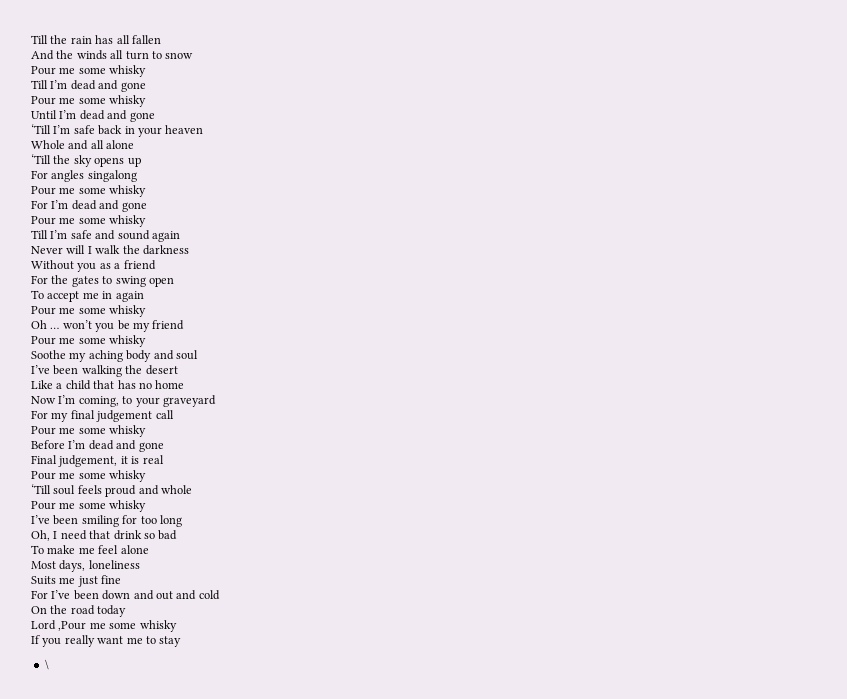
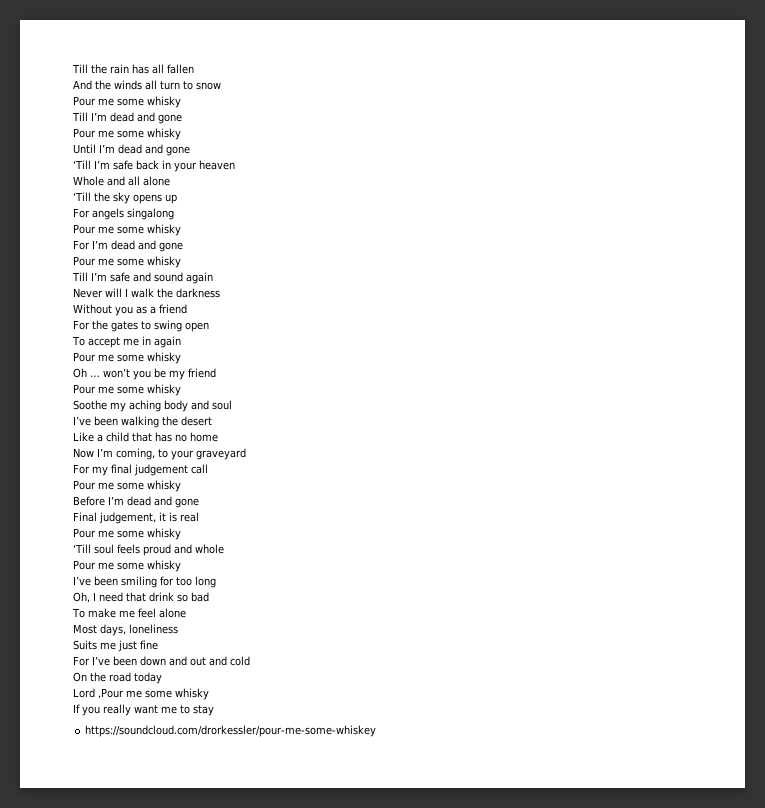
- For angles singalong
+ For angels singalong
- \
+ https://soundcloud.com/drorkessler/pour-me-some-whiskey

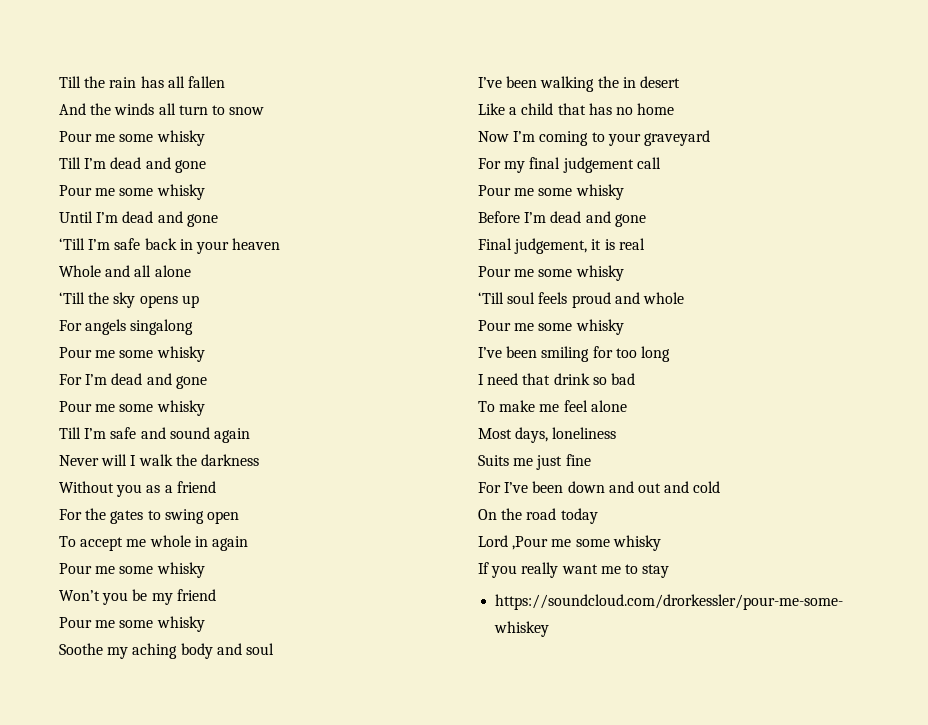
- To accept me in again
+ To accept me whole in again
- Oh … won’t you be my friend
+ Won’t you be my friend
- I’ve been walking the desert
+ I’ve been walking the in desert
- Now I’m coming, to your graveyard
+ Now I’m coming to your graveyard
- Oh, I need that drink so bad
+ I need that drink so bad

